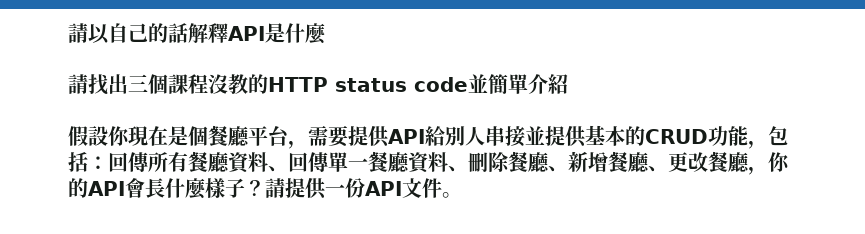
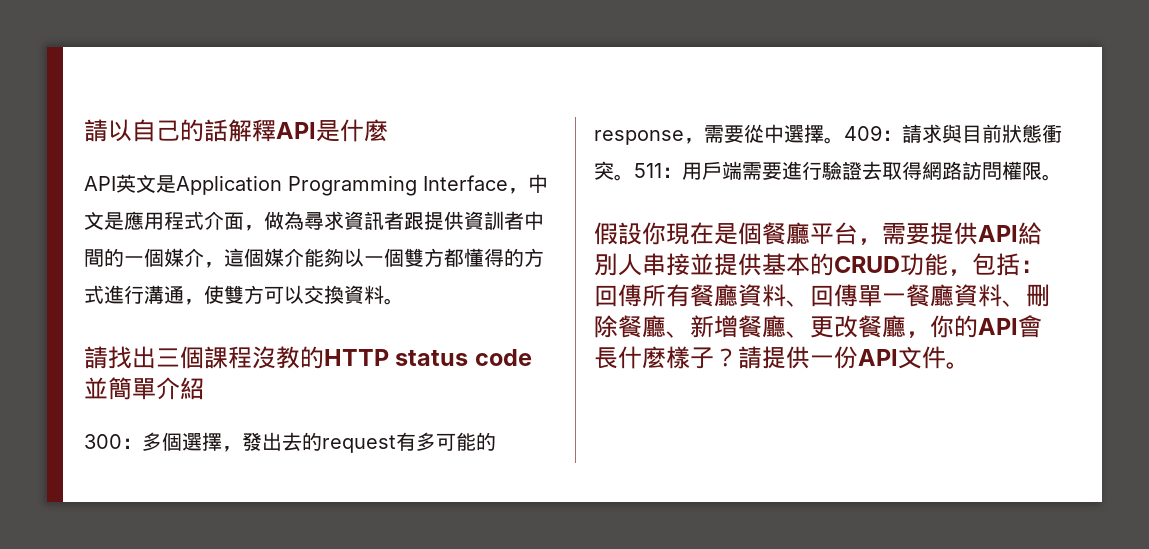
+ API英文是Application Programming Interface，中文是應用程式介面，做為尋求資訊者跟提供資訓者中間的一個媒介，這個媒介能夠以一個雙方都懂得的方式進行溝通，使雙方可以交換資料。
+ 300：多個選擇，發出去的request有多可能的response，需要從中選擇。409：請求與目前狀態衝突。511：用戶端需要進行驗證去取得網路訪問權限。

